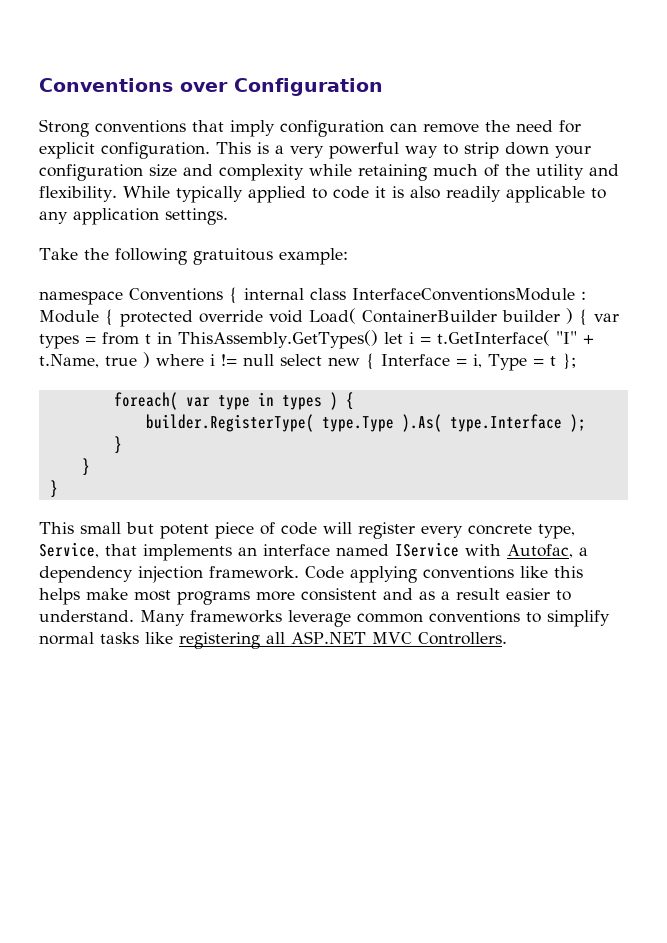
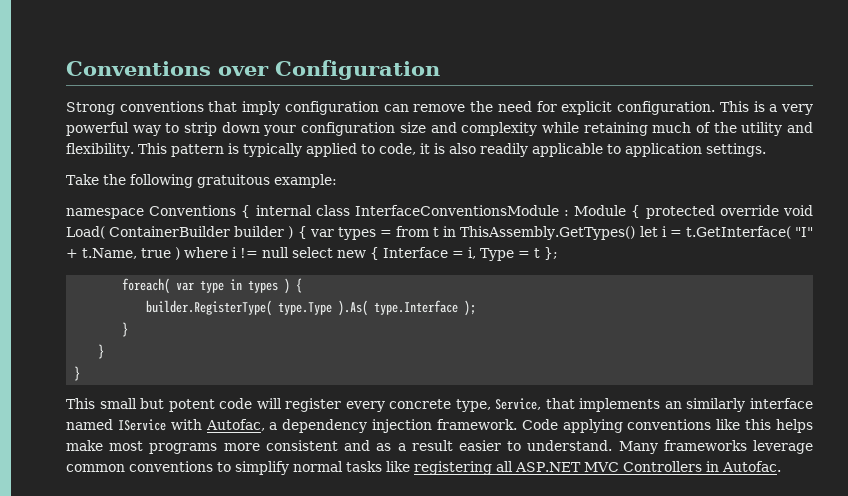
- While typically applied to code it is also readily applicable to any application settings.
+ This pattern is typically applied to code, it is also readily applicable to application settings.
- This small but potent piece of code will register every concrete type, Service, that implements an interface named IService with Autofac, a dependency injection framework.
+ This small but potent code will register every concrete type, Service, that implements an similarly interface named IService with Autofac, a dependency injection framework.
- Many frameworks leverage common conventions to simplify normal tasks like registering all ASP.NET MVC Controllers.
+ Many frameworks leverage common conventions to simplify normal tasks like registering all ASP.NET MVC Controllers in Autofac.

